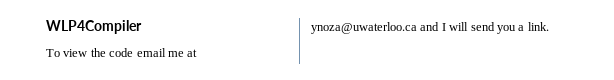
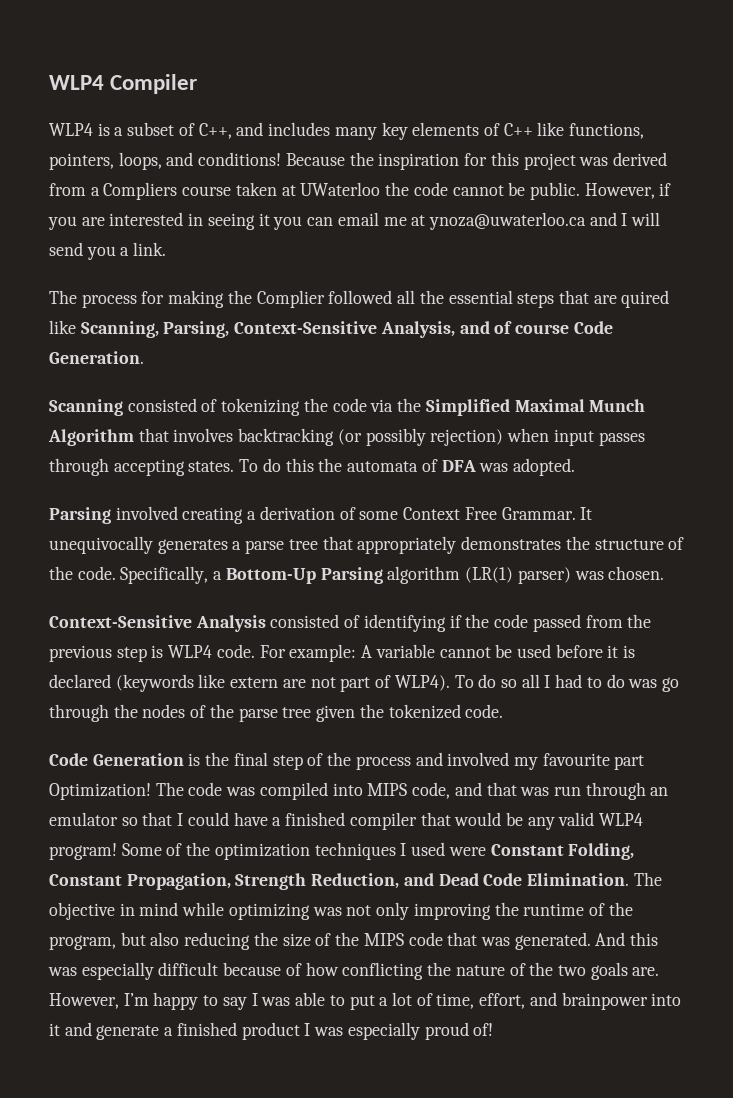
- WLP4Compiler
- To view the code email me at ynoza@uwaterloo.ca and I will send you a link.
+ WLP4 Compiler
+ WLP4 is a subset of C++, and includes many key elements of C++ like functions, pointers, loops, and conditions! Because the inspiration for this project was derived from a Compliers course taken at UWaterloo the code cannot be public. However, if you are interested in seeing it you can email me at ynoza@uwaterloo.ca and I will send you a link.
+ The process for making the Complier followed all the essential steps that are quired like Scanning, Parsing, Context-Sensitive Analysis, and of course Code Generation.
+ Scanning consisted of tokenizing the code via the Simplified Maximal Munch Algorithm that involves backtracking (or possibly rejection) when input passes through accepting states. To do this the automata of DFA was adopted.
+ Parsing involved creating a derivation of some Context Free Grammar. It unequivocally generates a parse tree that appropriately demonstrates the structure of the code. Specifically, a Bottom-Up Parsing algorithm (LR(1) parser) was chosen.
+ Context-Sensitive Analysis consisted of identifying if the code passed from the previous step is WLP4 code. For example: A variable cannot be used before it is declared (keywords like extern are not part of WLP4). To do so all I had to do was go through the nodes of the parse tree given the tokenized code.
+ Code Generation is the final step of the process and involved my favourite part Optimization! The code was compiled into MIPS code, and that was run through an emulator so that I could have a finished compiler that would be any valid WLP4 program! Some of the optimization techniques I used were Constant Folding, Constant Propagation, Strength Reduction, and Dead Code Elimination. The objective in mind while optimizing was not only improving the runtime of the program, but also reducing the size of the MIPS code that was generated. And this was especially difficult because of how conflicting the nature of the two goals are. However, I’m happy to say I was able to put a lot of time, effort, and brainpower into it and generate a finished product I was especially proud of!

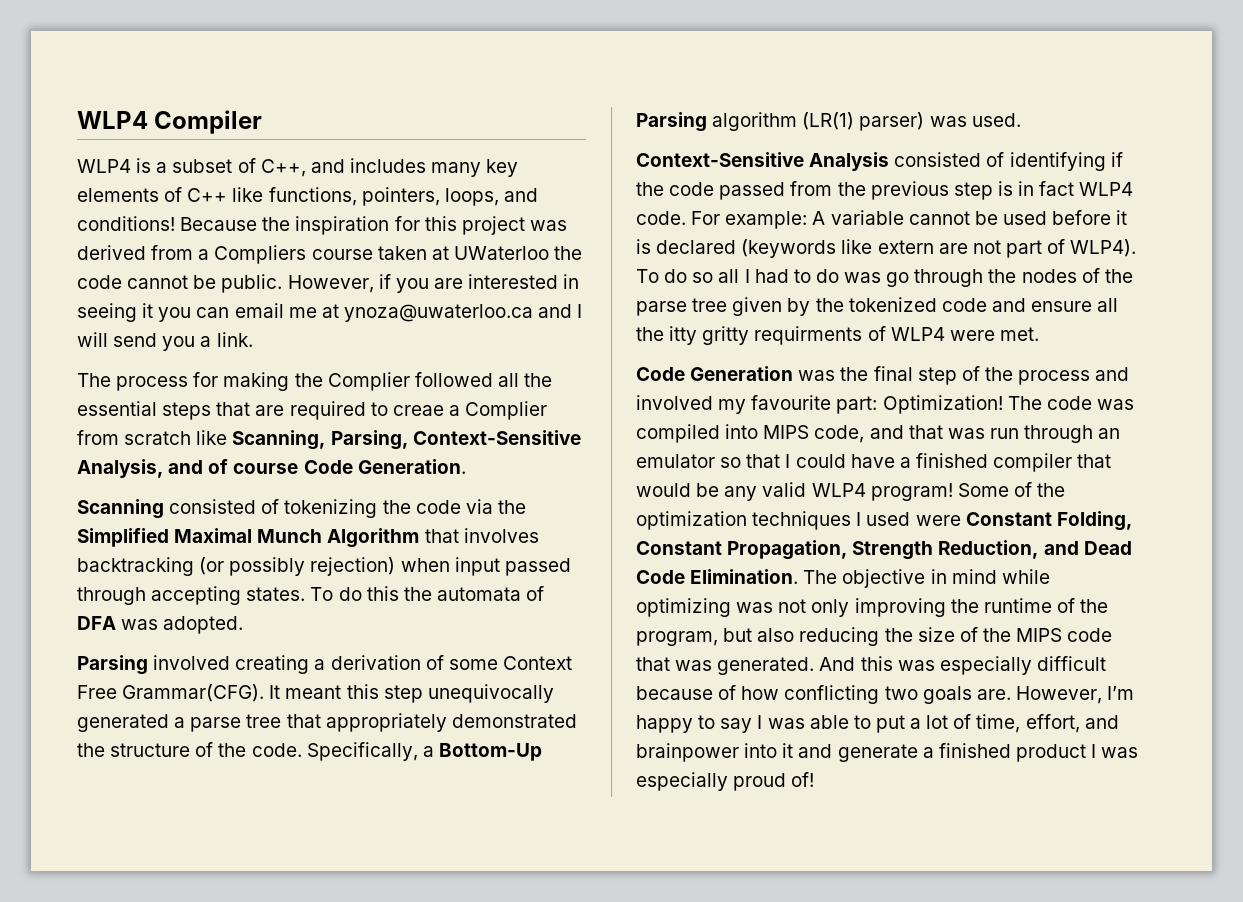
- The process for making the Complier followed all the essential steps that are quired like Scanning, Parsing, Context-Sensitive Analysis, and of course Code Generation.
+ The process for making the Complier followed all the essential steps that are required to creae a Complier from scratch like Scanning, Parsing, Context-Sensitive Analysis, and of course Code Generation.
- Scanning consisted of tokenizing the code via the Simplified Maximal Munch Algorithm that involves backtracking (or possibly rejection) when input passes through accepting states.
+ Scanning consisted of tokenizing the code via the Simplified Maximal Munch Algorithm that involves backtracking (or possibly rejection) when input passed through accepting states.
- Parsing involved creating a derivation of some Context Free Grammar. It unequivocally generates a parse tree that appropriately demonstrates the structure of the code.
+ Parsing involved creating a derivation of some Context Free Grammar(CFG). It meant this step unequivocally generated a parse tree that appropriately demonstrated the structure of the code.
- Specifically, a Bottom-Up Parsing algorithm (LR(1) parser) was chosen.
+ Specifically, a Bottom-Up Parsing algorithm (LR(1) parser) was used.
- Context-Sensitive Analysis consisted of identifying if the code passed from the previous step is WLP4 code.
+ Context-Sensitive Analysis consisted of identifying if the code passed from the previous step is in fact WLP4 code.
- To do so all I had to do was go through the nodes of the parse tree given the tokenized code.
+ To do so all I had to do was go through the nodes of the parse tree given by the tokenized code and ensure all the itty gritty requirments of WLP4 were met.
- Code Generation is the final step of the process and involved my favourite part Optimization!
+ Code Generation was the final step of the process and involved my favourite part: Optimization!
- And this was especially difficult because of how conflicting the nature of the two goals are.
+ And this was especially difficult because of how conflicting two goals are.

